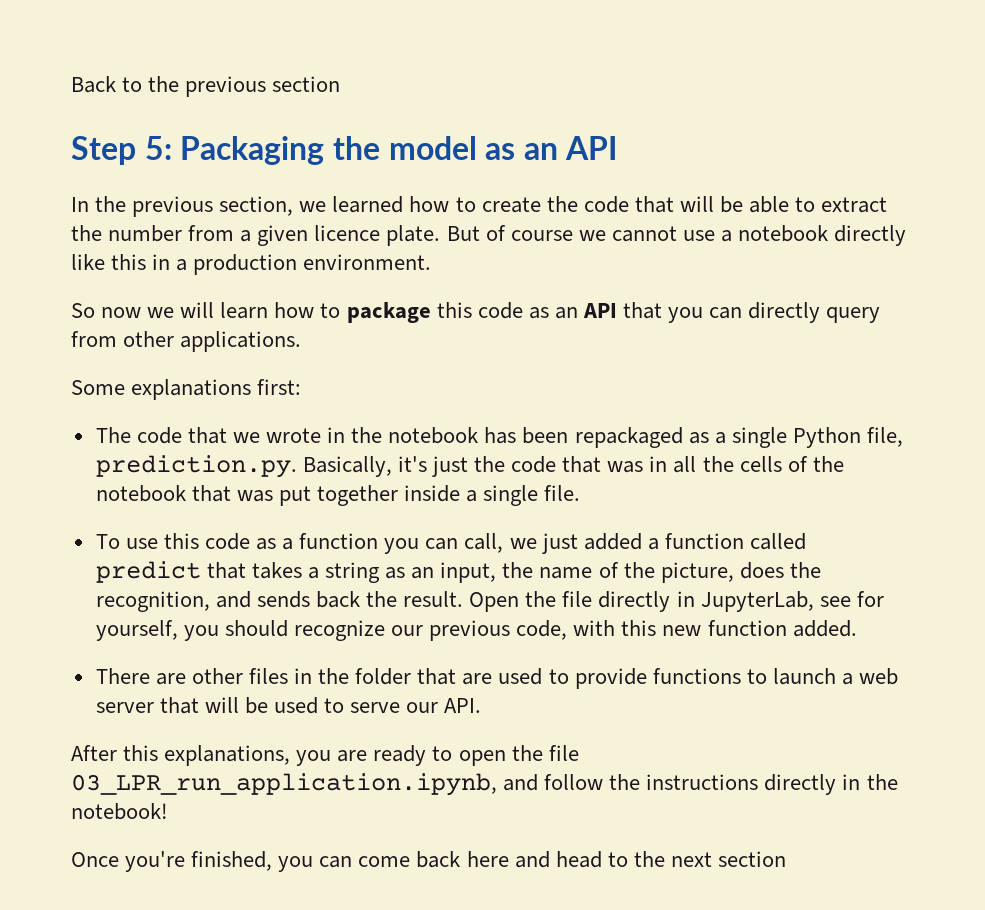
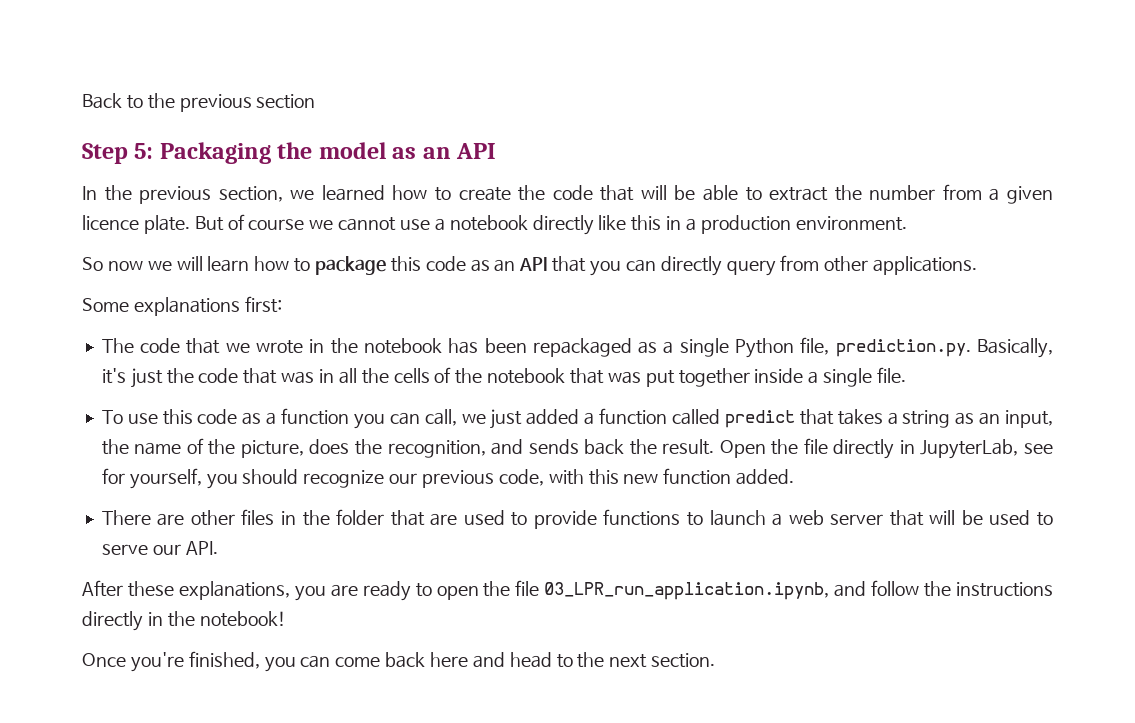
- After this explanations, you are ready to open the file 03_LPR_run_application.ipynb, and follow the instructions directly in the notebook!
+ After these explanations, you are ready to open the file 03_LPR_run_application.ipynb, and follow the instructions directly in the notebook!
- Once you're finished, you can come back here and head to the next section
+ Once you're finished, you can come back here and head to the next section.

